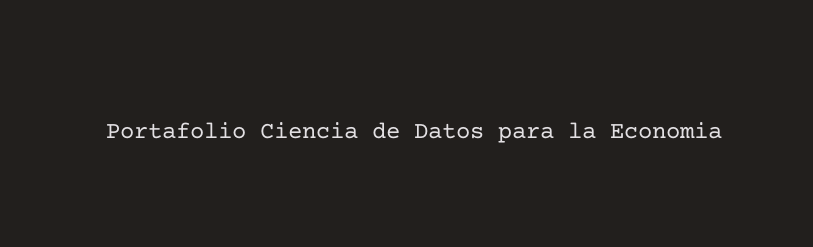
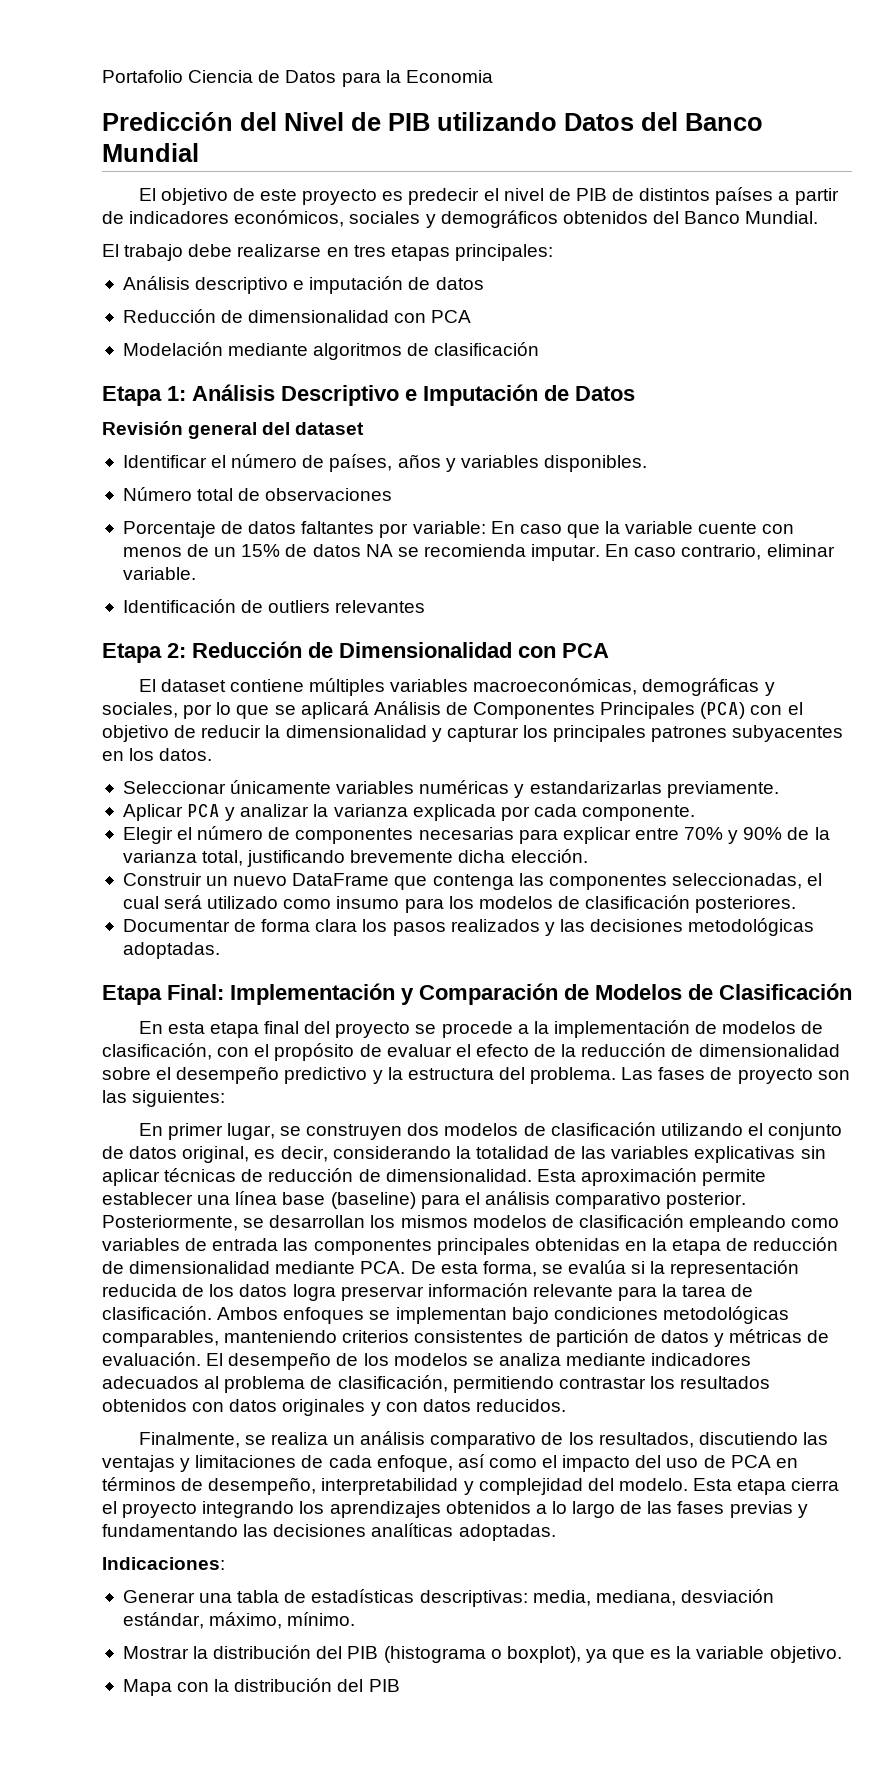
+ Predicción del Nivel de PIB utilizando Datos del Banco Mundial
+ El objetivo de este proyecto es predecir el nivel de PIB de distintos países a partir de indicadores económicos, sociales y demográficos obtenidos del Banco Mundial.
+ El trabajo debe realizarse en tres etapas principales:
+ Análisis descriptivo e imputación de datos
+ Reducción de dimensionalidad con PCA
+ Modelación mediante algoritmos de clasificación
+ Etapa 1: Análisis Descriptivo e Imputación de Datos
+ Revisión general del dataset
+ Identificar el número de países, años y variables disponibles.
+ Número total de observaciones
+ Porcentaje de datos faltantes por variable: En caso que la variable cuente con menos de un 15% de datos NA se recomienda imputar. En caso contrario, eliminar variable.
+ Identificación de outliers relevantes
+ Etapa 2: Reducción de Dimensionalidad con PCA
+ El dataset contiene múltiples variables macroeconómicas, demográficas y sociales, por lo que se aplicará Análisis de Componentes Principales (PCA) con el objetivo de reducir la dimensionalidad y capturar los principales patrones subyacentes en los datos.
+ Seleccionar únicamente variables numéricas y estandarizarlas previamente.
+ Aplicar PCA y analizar la varianza explicada por cada componente.
+ Elegir el número de componentes necesarias para explicar entre 70% y 90% de la varianza total, justificando brevemente dicha elección.
+ Construir un nuevo DataFrame que contenga las componentes seleccionadas, el cual será utilizado como insumo para los modelos de clasificación posteriores.
+ Documentar de forma clara los pasos realizados y las decisiones metodológicas adoptadas.
+ Etapa Final: Implementación y Comparación de Modelos de Clasificación
+ En esta etapa final del proyecto se procede a la implementación de modelos de clasificación, con el propósito de evaluar el efecto de la reducción de dimensionalidad sobre el desempeño predictivo y la estructura del problema. Las fases de proyecto son las siguientes:
+ En primer lugar, se construyen dos modelos de clasificación utilizando el conjunto de datos original, es decir, considerando la totalidad de las variables explicativas sin aplicar técnicas de reducción de dimensionalidad. Esta aproximación permite establecer una línea base (baseline) para el análisis comparativo posterior. Posteriormente, se desarrollan los mismos modelos de clasificación empleando como variables de entrada las componentes principales obtenidas en la etapa de reducción de dimensionalidad mediante PCA. De esta forma, se evalúa si la representación reducida de los datos logra preservar información relevante para la tarea de clasificación. Ambos enfoques se implementan bajo condiciones metodológicas comparables, manteniendo criterios consistentes de partición de datos y métricas de evaluación. El desempeño de los modelos se analiza mediante indicadores adecuados al problema de clasificación, permitiendo contrastar los resultados obtenidos con datos originales y con datos reducidos.
+ Finalmente, se realiza un análisis comparativo de los resultados, discutiendo las ventajas y limitaciones de cada enfoque, así como el impacto del uso de PCA en términos de desempeño, interpretabilidad y complejidad del modelo. Esta etapa cierra el proyecto integrando los aprendizajes obtenidos a lo largo de las fases previas y fundamentando las decisiones analíticas adoptadas.
+ Indicaciones:
+ Generar una tabla de estadísticas descriptivas: media, mediana, desviación estándar, máximo, mínimo.
+ Mostrar la distribución del PIB (histograma o boxplot), ya que es la variable objetivo.
+ Mapa con la distribución del PIB

